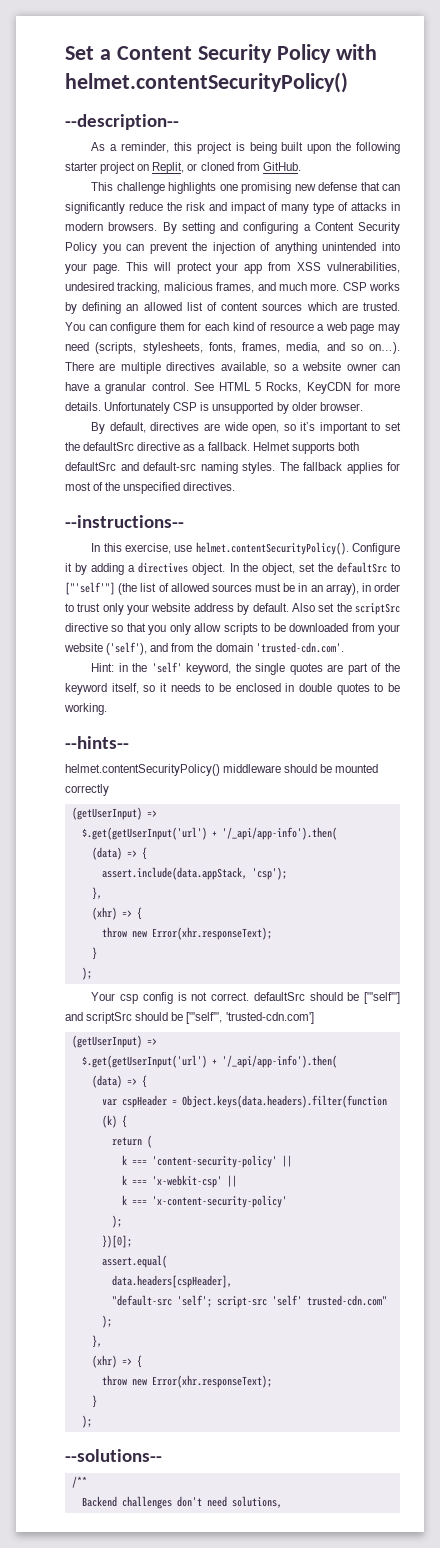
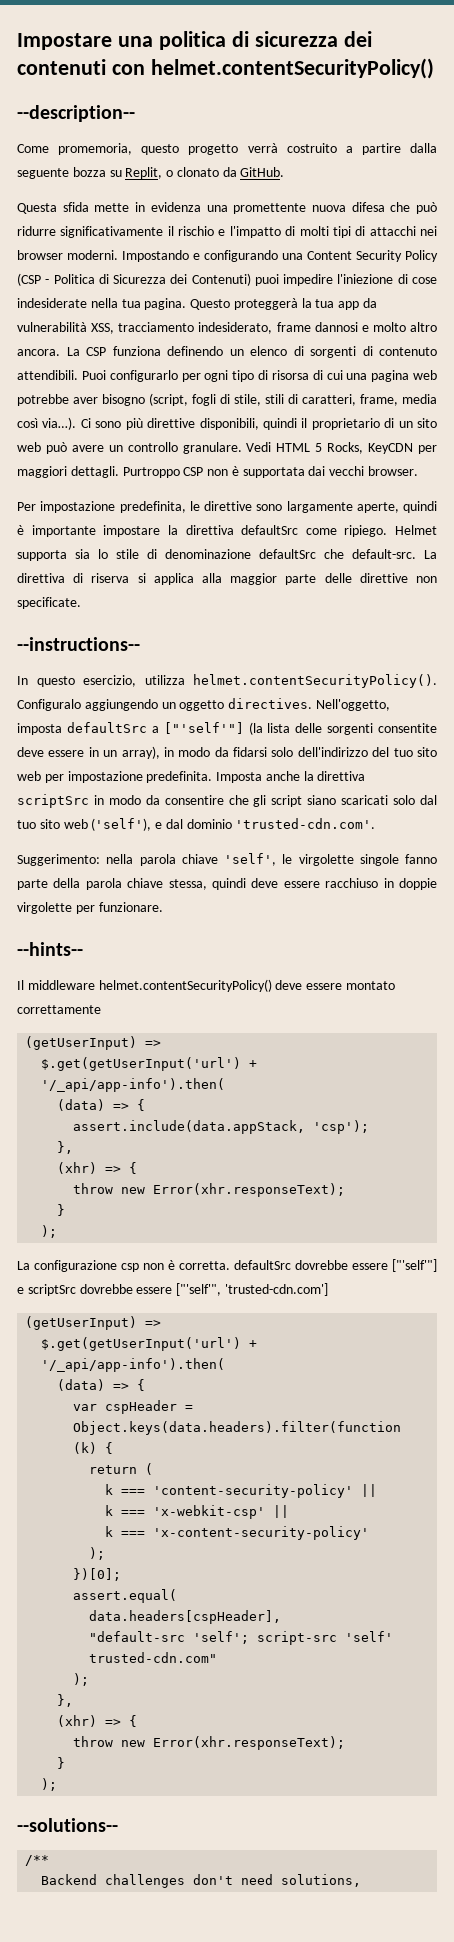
- Set a Content Security Policy with helmet.contentSecurityPolicy()
+ Impostare una politica di sicurezza dei contenuti con helmet.contentSecurityPolicy()
  --description--
- As a reminder, this project is being built upon the following starter project on Replit, or cloned from GitHub.
- This challenge highlights one promising new defense that can significantly reduce the risk and impact of many type of attacks in modern browsers. By setting and configuring a Content Security Policy you can prevent the injection of anything unintended into your page. This will protect your app from XSS vulnerabilities, undesired tracking, malicious frames, and much more. CSP works by defining an allowed list of content sources which are trusted. You can configure them for each kind of resource a web page may need (scripts, stylesheets, fonts, frames, media, and so on…). There are multiple directives available, so a website owner can have a granular control. See HTML 5 Rocks, KeyCDN for more details. Unfortunately CSP is unsupported by older browser.
- By default, directives are wide open, so it’s important to set the defaultSrc directive as a fallback. Helmet supports both defaultSrc and default-src naming styles. The fallback applies for most of the unspecified directives.
+ Come promemoria, questo progetto verrà costruito a partire dalla seguente bozza su Replit, o clonato da GitHub.
+ Questa sfida mette in evidenza una promettente nuova difesa che può ridurre significativamente il rischio e l'impatto di molti tipi di attacchi nei browser moderni. Impostando e configurando una Content Security Policy (CSP - Politica di Sicurezza dei Contenuti) puoi impedire l'iniezione di cose indesiderate nella tua pagina. Questo proteggerà la tua app da vulnerabilità XSS, tracciamento indesiderato, frame dannosi e molto altro ancora. La CSP funziona definendo un elenco di sorgenti di contenuto attendibili. Puoi configurarlo per ogni tipo di risorsa di cui una pagina web potrebbe aver bisogno (script, fogli di stile, stili di caratteri, frame, media così via…). Ci sono più direttive disponibili, quindi il proprietario di un sito web può avere un controllo granulare. Vedi HTML 5 Rocks, KeyCDN per maggiori dettagli. Purtroppo CSP non è supportata dai vecchi browser.
+ Per impostazione predefinita, le direttive sono largamente aperte, quindi è importante impostare la direttiva defaultSrc come ripiego. Helmet supporta sia lo stile di denominazione defaultSrc che default-src. La direttiva di riserva si applica alla maggior parte delle direttive non specificate.
  --instructions--
- In this exercise, use helmet.contentSecurityPolicy(). Configure it by adding a directives object. In the object, set the defaultSrc to ["'self'"] (the list of allowed sources must be in an array), in order to trust only your website address by default. Also set the scriptSrc directive so that you only allow scripts to be downloaded from your website ('self'), and from the domain 'trusted-cdn.com'.
- Hint: in the 'self' keyword, the single quotes are part of the keyword itself, so it needs to be enclosed in double quotes to be working.
+ In questo esercizio, utilizza helmet.contentSecurityPolicy(). Configuralo aggiungendo un oggetto directives. Nell'oggetto, imposta defaultSrc a ["'self'"] (la lista delle sorgenti consentite deve essere in un array), in modo da fidarsi solo dell'indirizzo del tuo sito web per impostazione predefinita. Imposta anche la direttiva scriptSrc in modo da consentire che gli script siano scaricati solo dal tuo sito web ('self'), e dal dominio 'trusted-cdn.com'.
+ Suggerimento: nella parola chiave 'self', le virgolette singole fanno parte della parola chiave stessa, quindi deve essere racchiuso in doppie virgolette per funzionare.
  --hints--
- helmet.contentSecurityPolicy() middleware should be mounted correctly
+ Il middleware helmet.contentSecurityPolicy() deve essere montato correttamente
- Your csp config is not correct. defaultSrc should be ["'self'"] and scriptSrc should be ["'self'", 'trusted-cdn.com']
+ La configurazione csp non è corretta. defaultSrc dovrebbe essere ["'self'"] e scriptSrc dovrebbe essere ["'self'", 'trusted-cdn.com']

